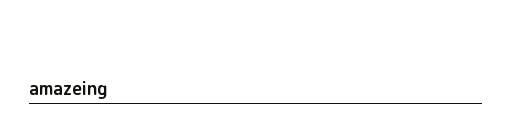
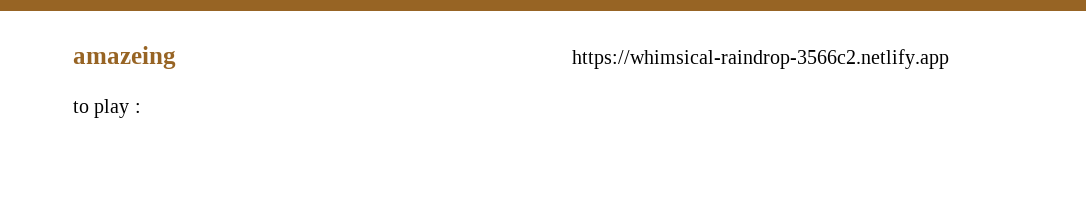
+ to play : https://whimsical-raindrop-3566c2.netlify.app

